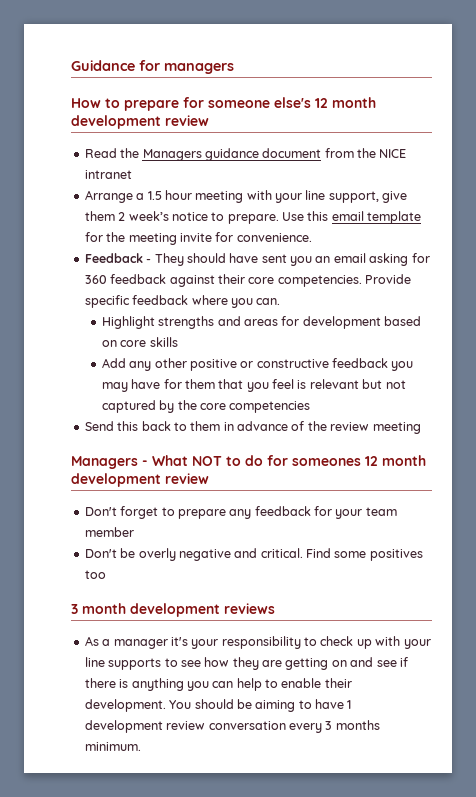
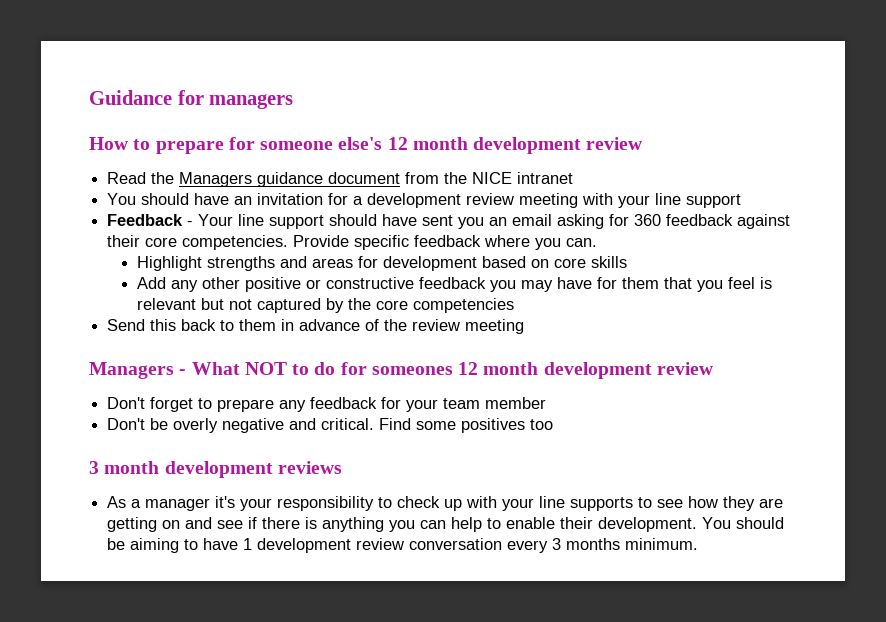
- Arrange a 1.5 hour meeting with your line support, give them 2 week’s notice to prepare. Use this email template for the meeting invite for convenience.
+ You should have an invitation for a development review meeting with your line support
- Feedback - They should have sent you an email asking for 360 feedback against their core competencies.
+ Feedback - Your line support should have sent you an email asking for 360 feedback against their core competencies.

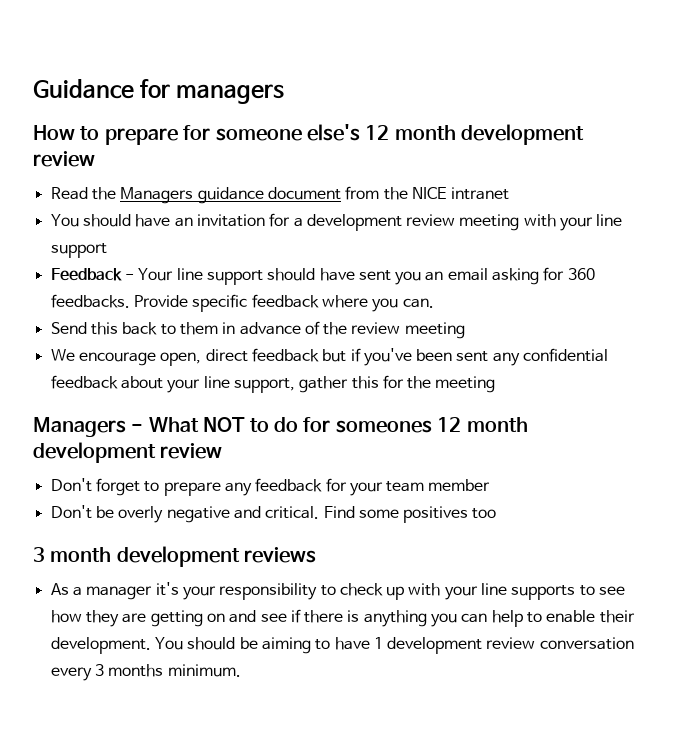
- Feedback - Your line support should have sent you an email asking for 360 feedback against their core competencies.
+ Feedback - Your line support should have sent you an email asking for 360 feedbacks.
- Highlight strengths and areas for development based on core skills
- Add any other positive or constructive feedback you may have for them that you feel is relevant but not captured by the core competencies
+ We encourage open, direct feedback but if you've been sent any confidential feedback about your line support, gather this for the meeting

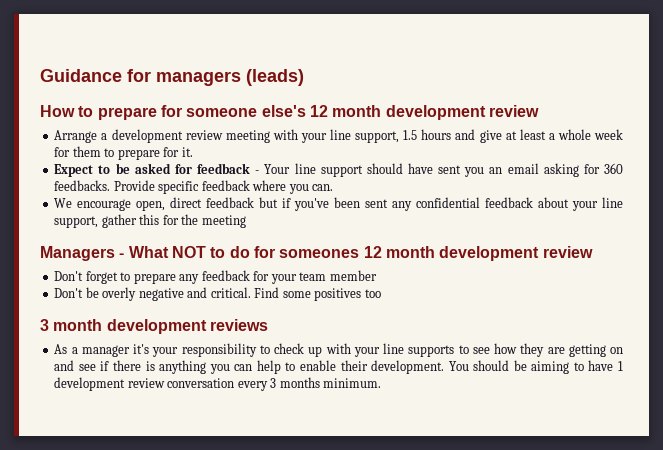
- Guidance for managers
+ Guidance for managers (leads)
- Read the Managers guidance document from the NICE intranet
- You should have an invitation for a development review meeting with your line support
- Feedback - Your line support should have sent you an email asking for 360 feedbacks.
+ Arrange a development review meeting with your line support, 1.5 hours and give at least a whole week for them to prepare for it.
+ Expect to be asked for feedback - Your line support should have sent you an email asking for 360 feedbacks.
- Send this back to them in advance of the review meeting

